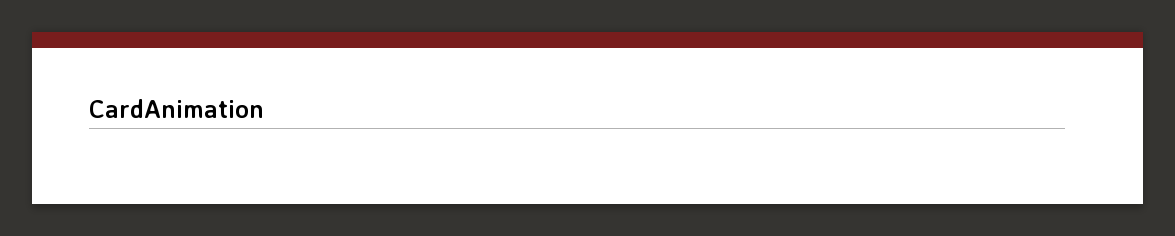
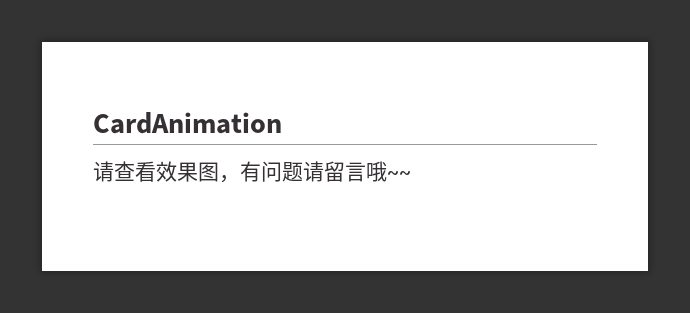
+ 请查看效果图，有问题请留言哦~~

